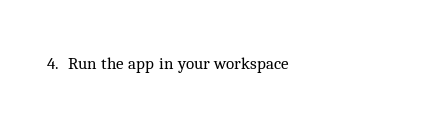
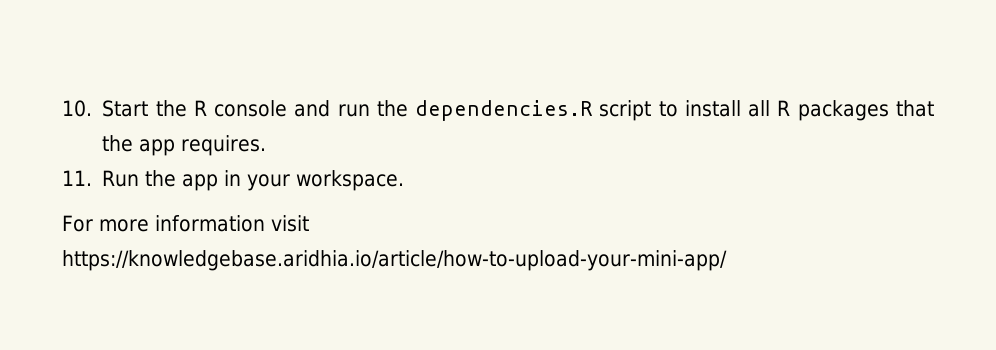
- 4. Run the app in your workspace
+ 10. Start the R console and run the dependencies.R script to install all R packages that the app requires.
+ 11. Run the app in your workspace.
+ For more information visit https://knowledgebase.aridhia.io/article/how-to-upload-your-mini-app/

